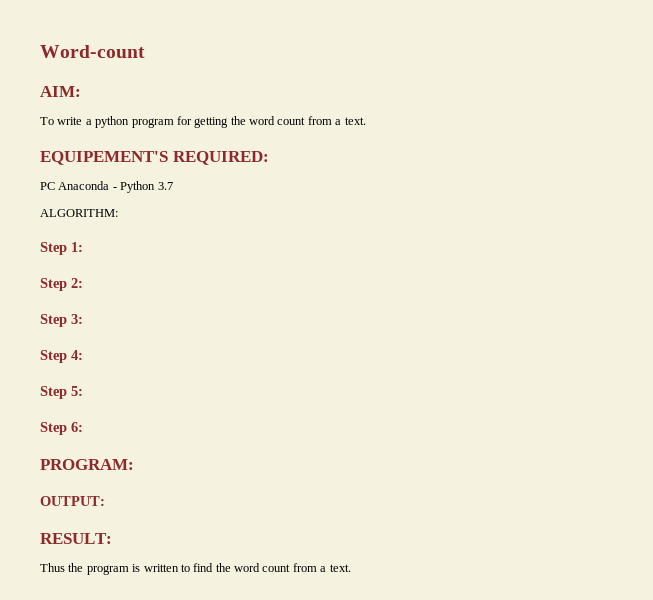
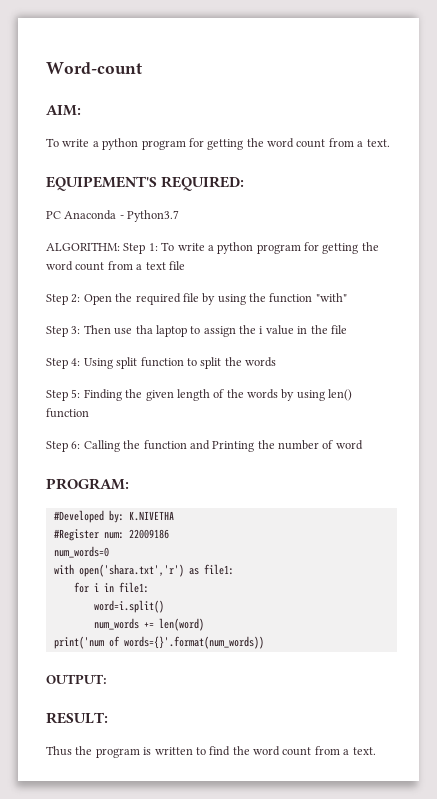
- PC Anaconda - Python 3.7
+ PC Anaconda - Python3.7
- ALGORITHM:
- Step 1:
- Step 2:
- Step 3:
- Step 4:
- Step 5:
- Step 6:
+ ALGORITHM: Step 1: To write a python program for getting the word count from a text file
+ Step 2: Open the required file by using the function "with"
+ Step 3: Then use tha laptop to assign the i value in the file
+ Step 4: Using split function to split the words
+ Step 5: Finding the given length of the words by using len() function
+ Step 6: Calling the function and Printing the number of word
  PROGRAM:
+ #Developed by: K.NIVETHA
+ #Register num: 22009186
+ num_words=0
+ with open('shara.txt','r') as file1:
+ for i in file1:
+ word=i.split()
+ num_words += len(word)
+ print('num of words={}'.format(num_words))

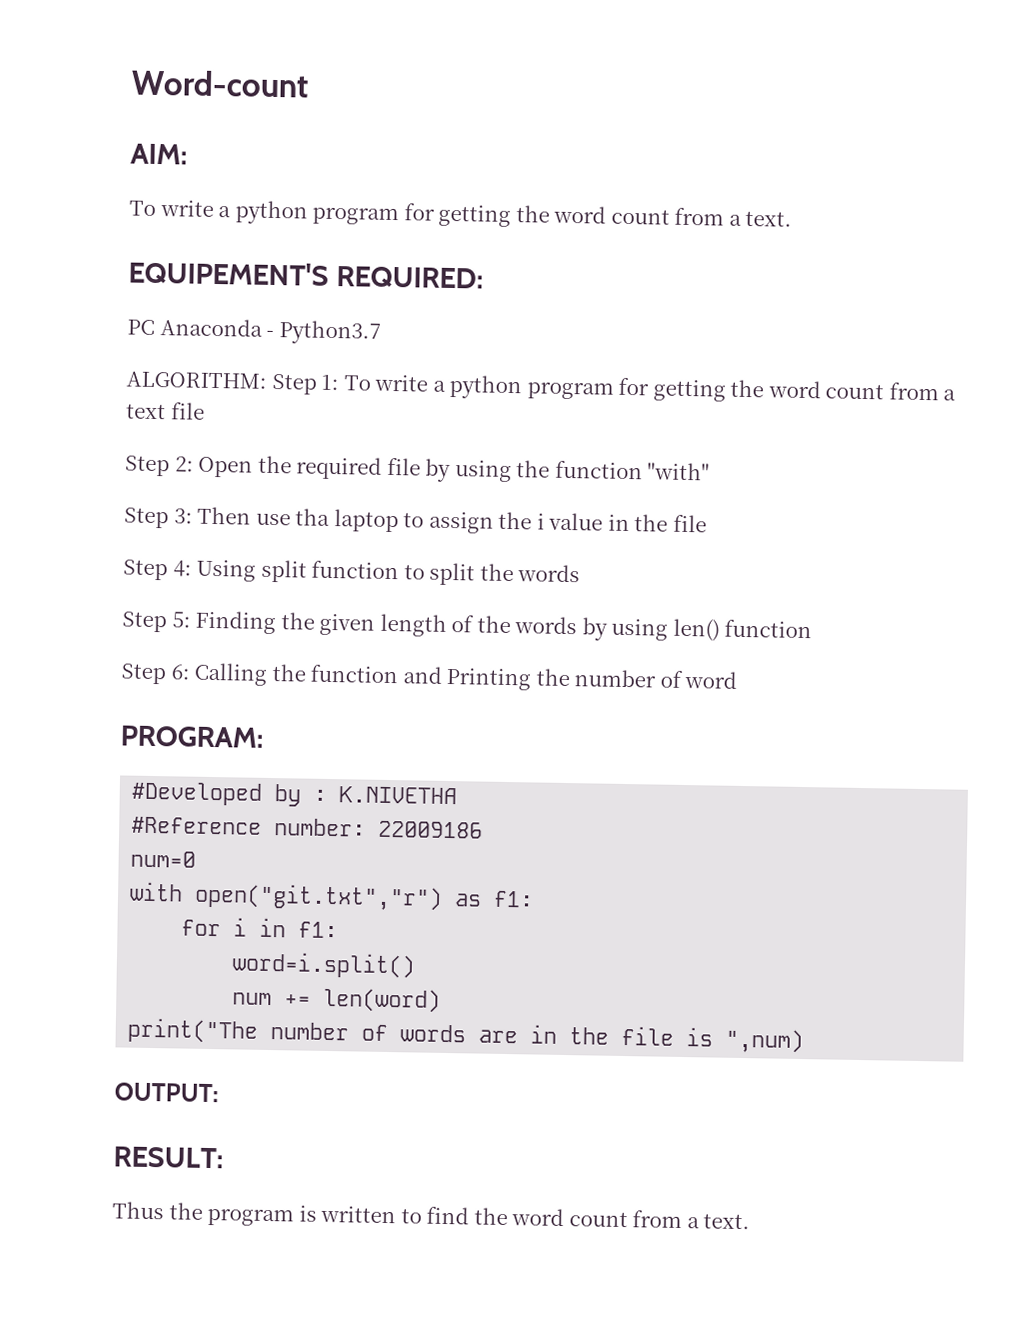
- #Developed by: K.NIVETHA
+ #Developed by : K.NIVETHA
- #Register num: 22009186
+ #Reference number: 22009186
- num_words=0
+ num=0
- with open('shara.txt','r') as file1:
+ with open("git.txt","r") as f1:
- for i in file1:
+ for i in f1:
- num_words += len(word)
+ num += len(word)
- print('num of words={}'.format(num_words))
+ print("The number of words are in the file is ",num)

